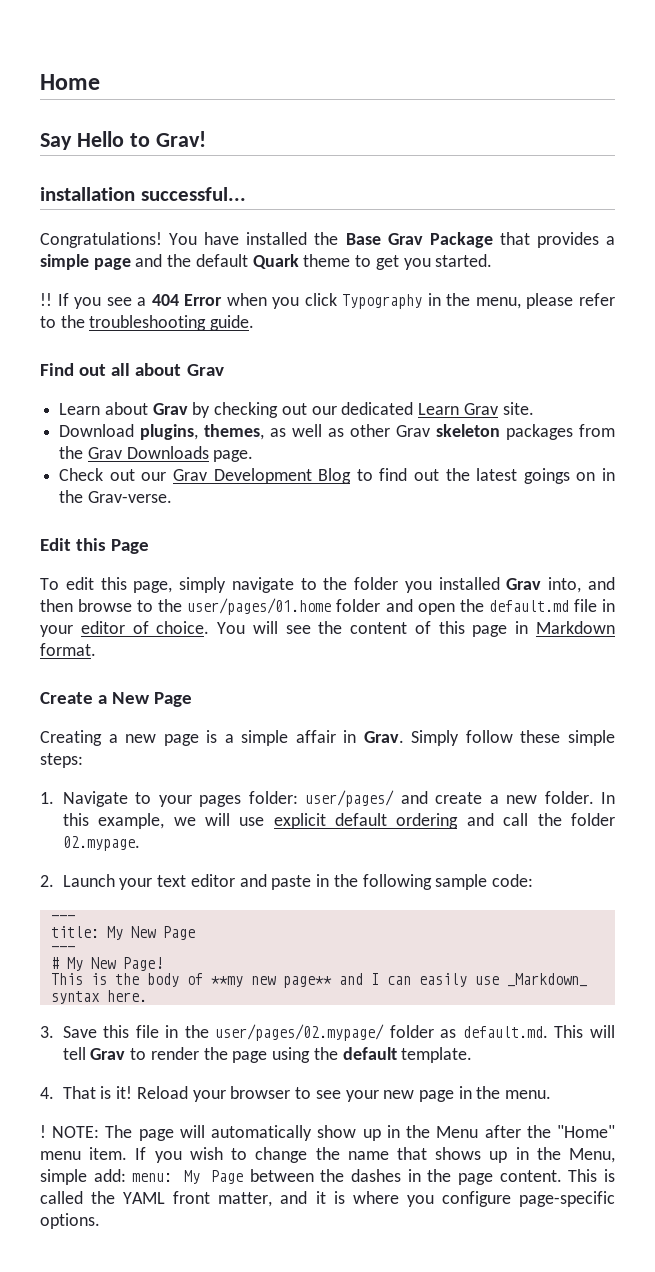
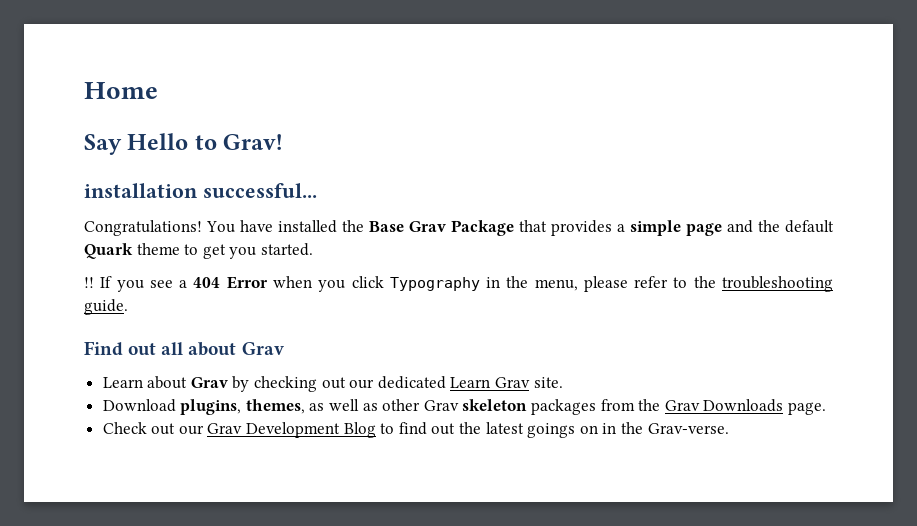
- Edit this Page
- To edit this page, simply navigate to the folder you installed Grav into, and then browse to the user/pages/01.home folder and open the default.md file in your editor of choice. You will see the content of this page in Markdown format.
- Create a New Page
- Creating a new page is a simple affair in Grav. Simply follow these simple steps:
- 1. Navigate to your pages folder: user/pages/ and create a new folder. In this example, we will use explicit default ordering and call the folder 02.mypage.
- 2. Launch your text editor and paste in the following sample code:
- ---
- title: My New Page
- ---
- # My New Page!
- This is the body of **my new page** and I can easily use _Markdown_ syntax here.
- 3. Save this file in the user/pages/02.mypage/ folder as default.md. This will tell Grav to render the page using the default template.
- 4. That is it! Reload your browser to see your new page in the menu.
- ! NOTE: The page will automatically show up in the Menu after the "Home" menu item. If you wish to change the name that shows up in the Menu, simple add: menu: My Page between the dashes in the page content. This is called the YAML front matter, and it is where you configure page-specific options.

